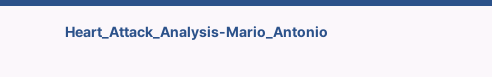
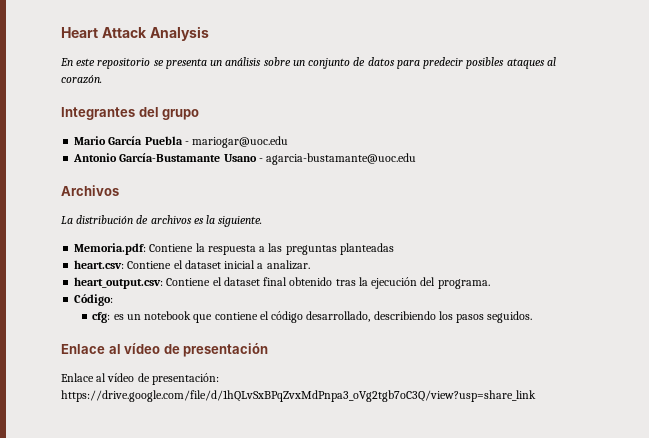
- Heart_Attack_Analysis-Mario_Antonio
+ Heart Attack Analysis
+ En este repositorio se presenta un análisis sobre un conjunto de datos para predecir posibles ataques al corazón.
+ Integrantes del grupo
+ Mario García Puebla - mariogar@uoc.edu
+ Antonio García-Bustamante Usano - agarcia-bustamante@uoc.edu
+ Archivos
+ La distribución de archivos es la siguiente.
+ Memoria.pdf: Contiene la respuesta a las preguntas planteadas
+ heart.csv: Contiene el dataset inicial a analizar.
+ heart_output.csv: Contiene el dataset final obtenido tras la ejecución del programa.
+ Código:
+ cfg: es un notebook que contiene el código desarrollado, describiendo los pasos seguidos.
+ Enlace al vídeo de presentación
+ Enlace al vídeo de presentación: https://drive.google.com/file/d/1hQLvSxBPqZvxMdPnpa3_oVg2tgb7oC3Q/view?usp=share_link

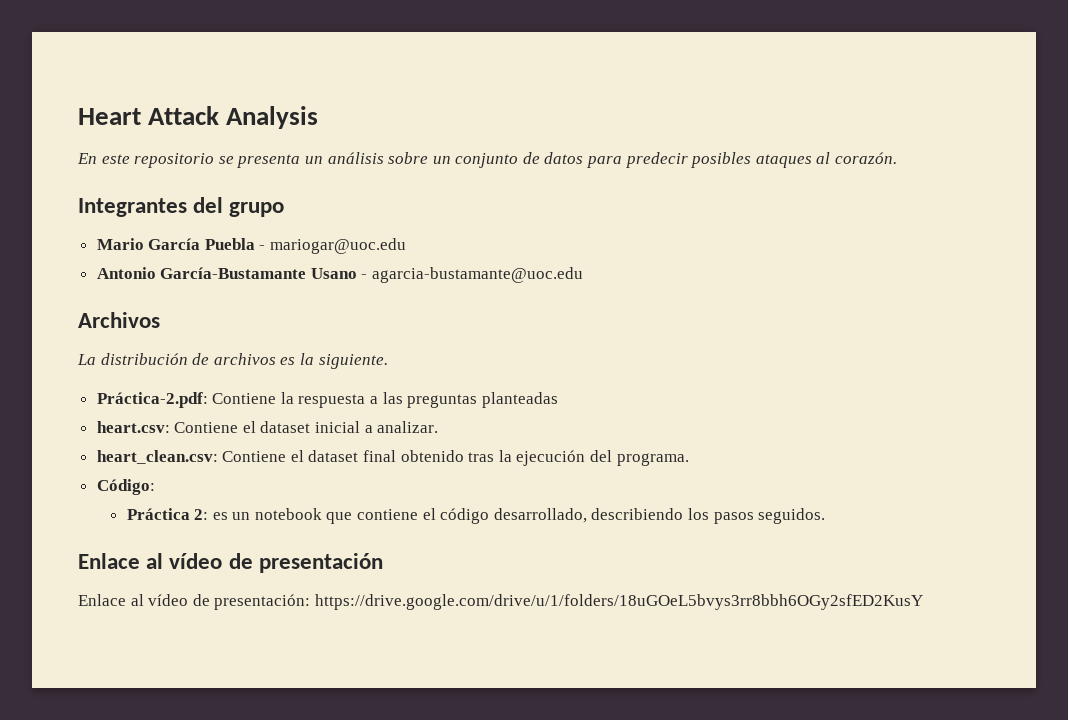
- Memoria.pdf: Contiene la respuesta a las preguntas planteadas
+ Práctica-2.pdf: Contiene la respuesta a las preguntas planteadas
- heart_output.csv: Contiene el dataset final obtenido tras la ejecución del programa.
+ heart_clean.csv: Contiene el dataset final obtenido tras la ejecución del programa.
- cfg: es un notebook que contiene el código desarrollado, describiendo los pasos seguidos.
+ Práctica 2: es un notebook que contiene el código desarrollado, describiendo los pasos seguidos.
- Enlace al vídeo de presentación: https://drive.google.com/file/d/1hQLvSxBPqZvxMdPnpa3_oVg2tgb7oC3Q/view?usp=share_link
+ Enlace al vídeo de presentación: https://drive.google.com/drive/u/1/folders/18uGOeL5bvys3rr8bbh6OGy2sfED2KusY

